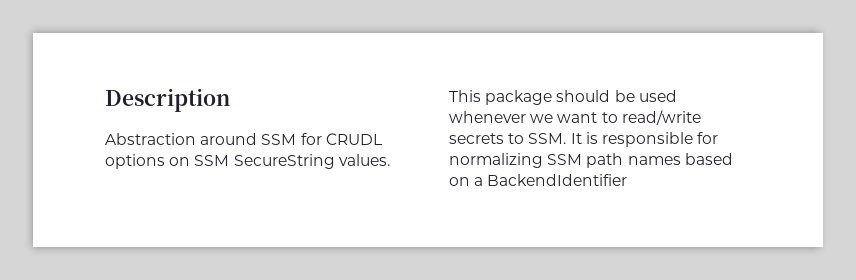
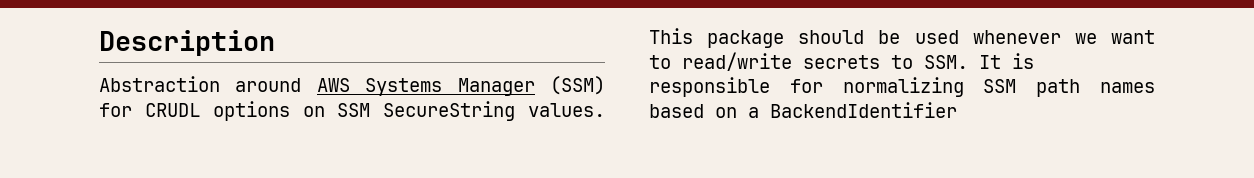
- Abstraction around SSM for CRUDL options on SSM SecureString values.
+ Abstraction around AWS Systems Manager (SSM) for CRUDL options on SSM SecureString values.

